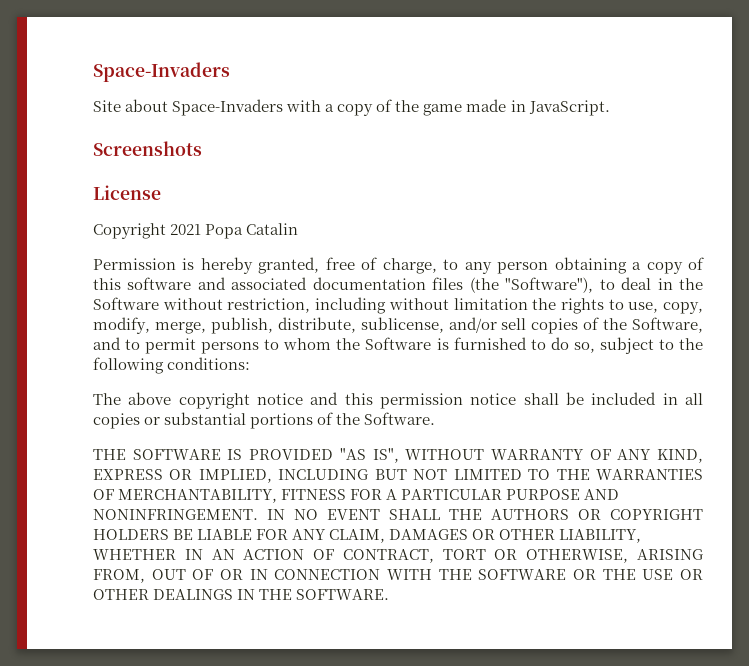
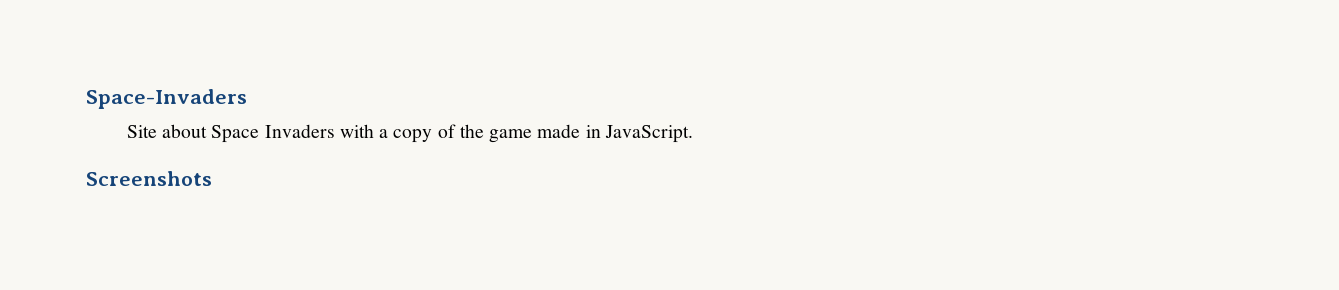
- Site about Space-Invaders with a copy of the game made in JavaScript.
+ Site about Space Invaders with a copy of the game made in JavaScript.
- License
- Copyright 2021 Popa Catalin
- Permission is hereby granted, free of charge, to any person obtaining a copy of this software and associated documentation files (the "Software"), to deal in the Software without restriction, including without limitation the rights to use, copy, modify, merge, publish, distribute, sublicense, and/or sell copies of the Software, and to permit persons to whom the Software is furnished to do so, subject to the following conditions:
- The above copyright notice and this permission notice shall be included in all copies or substantial portions of the Software.
- THE SOFTWARE IS PROVIDED "AS IS", WITHOUT WARRANTY OF ANY KIND, EXPRESS OR IMPLIED, INCLUDING BUT NOT LIMITED TO THE WARRANTIES OF MERCHANTABILITY, FITNESS FOR A PARTICULAR PURPOSE AND NONINFRINGEMENT. IN NO EVENT SHALL THE AUTHORS OR COPYRIGHT HOLDERS BE LIABLE FOR ANY CLAIM, DAMAGES OR OTHER LIABILITY, WHETHER IN AN ACTION OF CONTRACT, TORT OR OTHERWISE, ARISING FROM, OUT OF OR IN CONNECTION WITH THE SOFTWARE OR THE USE OR OTHER DEALINGS IN THE SOFTWARE.

